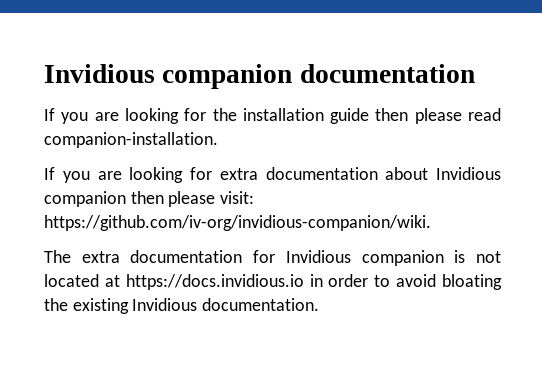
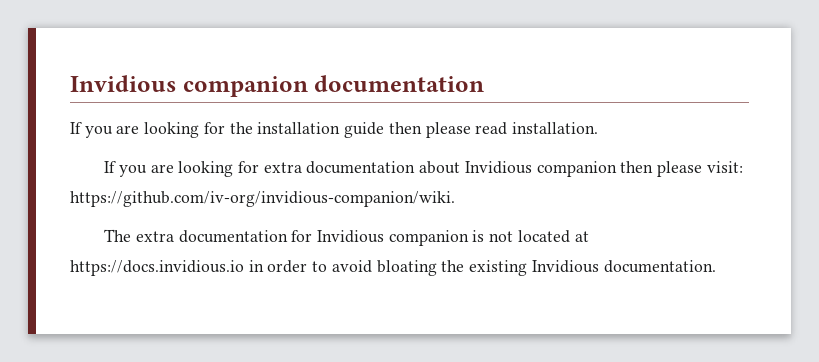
- If you are looking for the installation guide then please read companion-installation.
+ If you are looking for the installation guide then please read installation.

